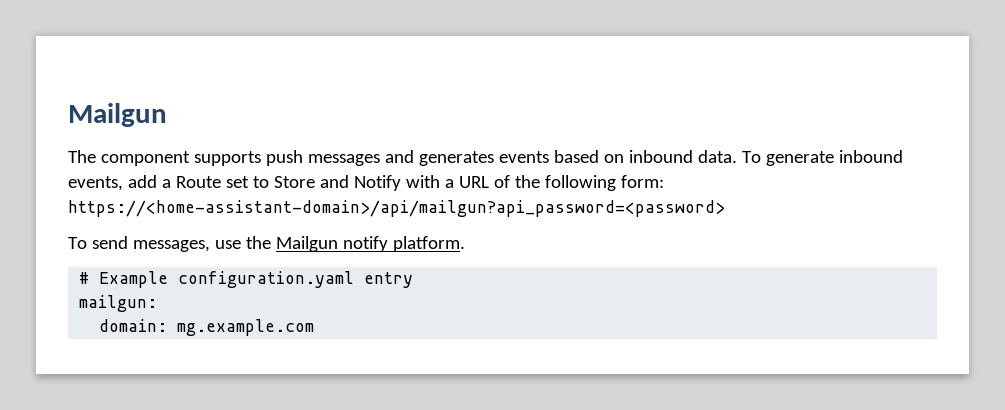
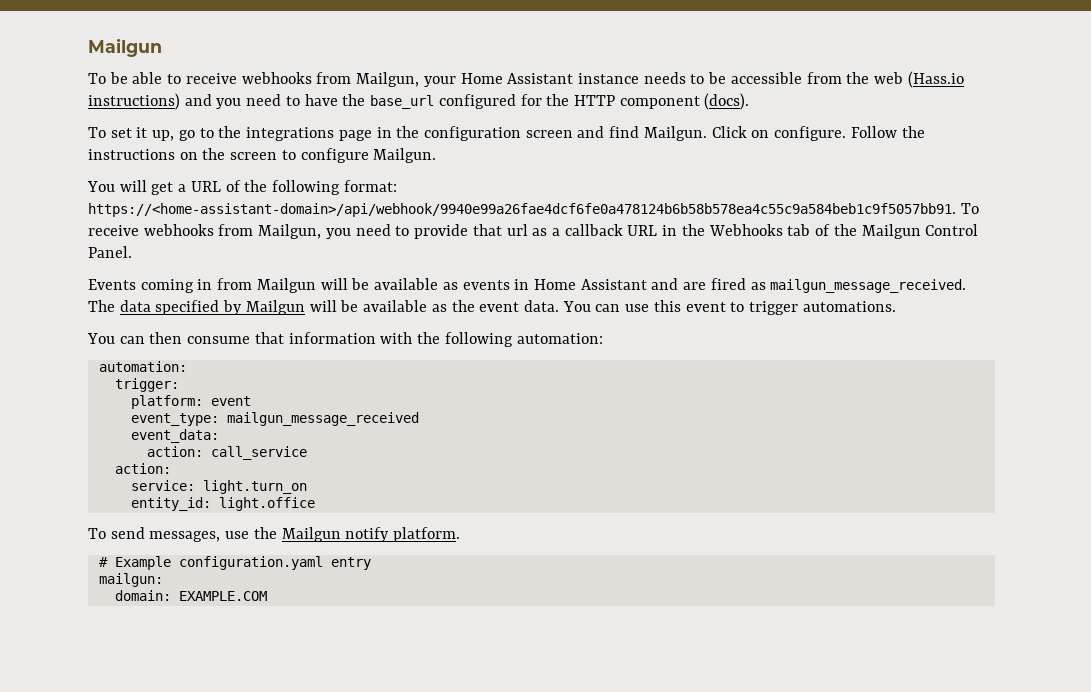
- The component supports push messages and generates events based on inbound data. To generate inbound events, add a Route set to Store and Notify with a URL of the following form: https://<home-assistant-domain>/api/mailgun?api_password=<password>
+ To be able to receive webhooks from Mailgun, your Home Assistant instance needs to be accessible from the web (Hass.io instructions) and you need to have the base_url configured for the HTTP component (docs).
+ To set it up, go to the integrations page in the configuration screen and find Mailgun. Click on configure. Follow the instructions on the screen to configure Mailgun.
+ You will get a URL of the following format: https://<home-assistant-domain>/api/webhook/9940e99a26fae4dcf6fe0a478124b6b58b578ea4c55c9a584beb1c9f5057bb91. To receive webhooks from Mailgun, you need to provide that url as a callback URL in the Webhooks tab of the Mailgun Control Panel.
+ Events coming in from Mailgun will be available as events in Home Assistant and are fired as mailgun_message_received. The data specified by Mailgun will be available as the event data. You can use this event to trigger automations.
+ You can then consume that information with the following automation:
+ automation:
+ trigger:
+ platform: event
+ event_type: mailgun_message_received
+ event_data:
+ action: call_service
+ action:
+ service: light.turn_on
+ entity_id: light.office
- domain: mg.example.com
+ domain: EXAMPLE.COM

